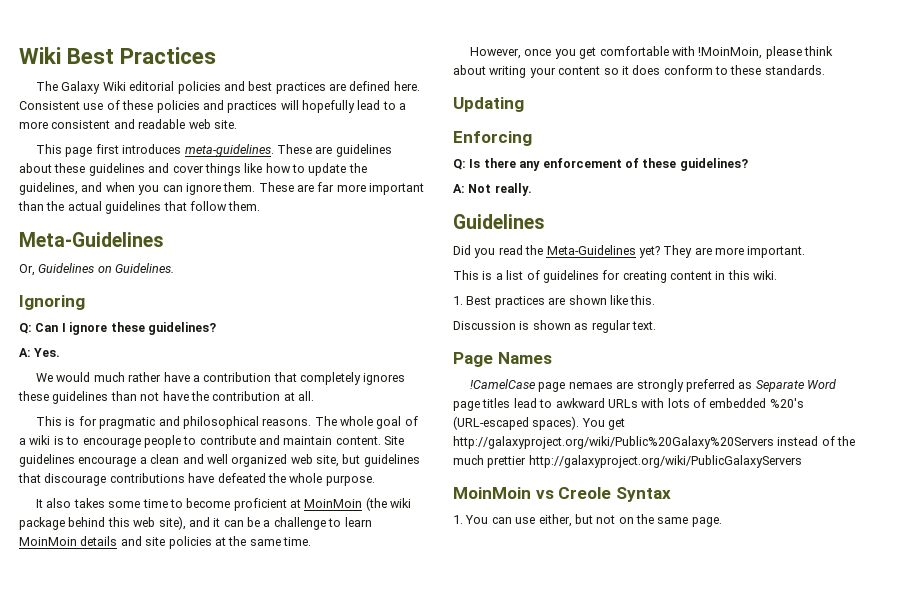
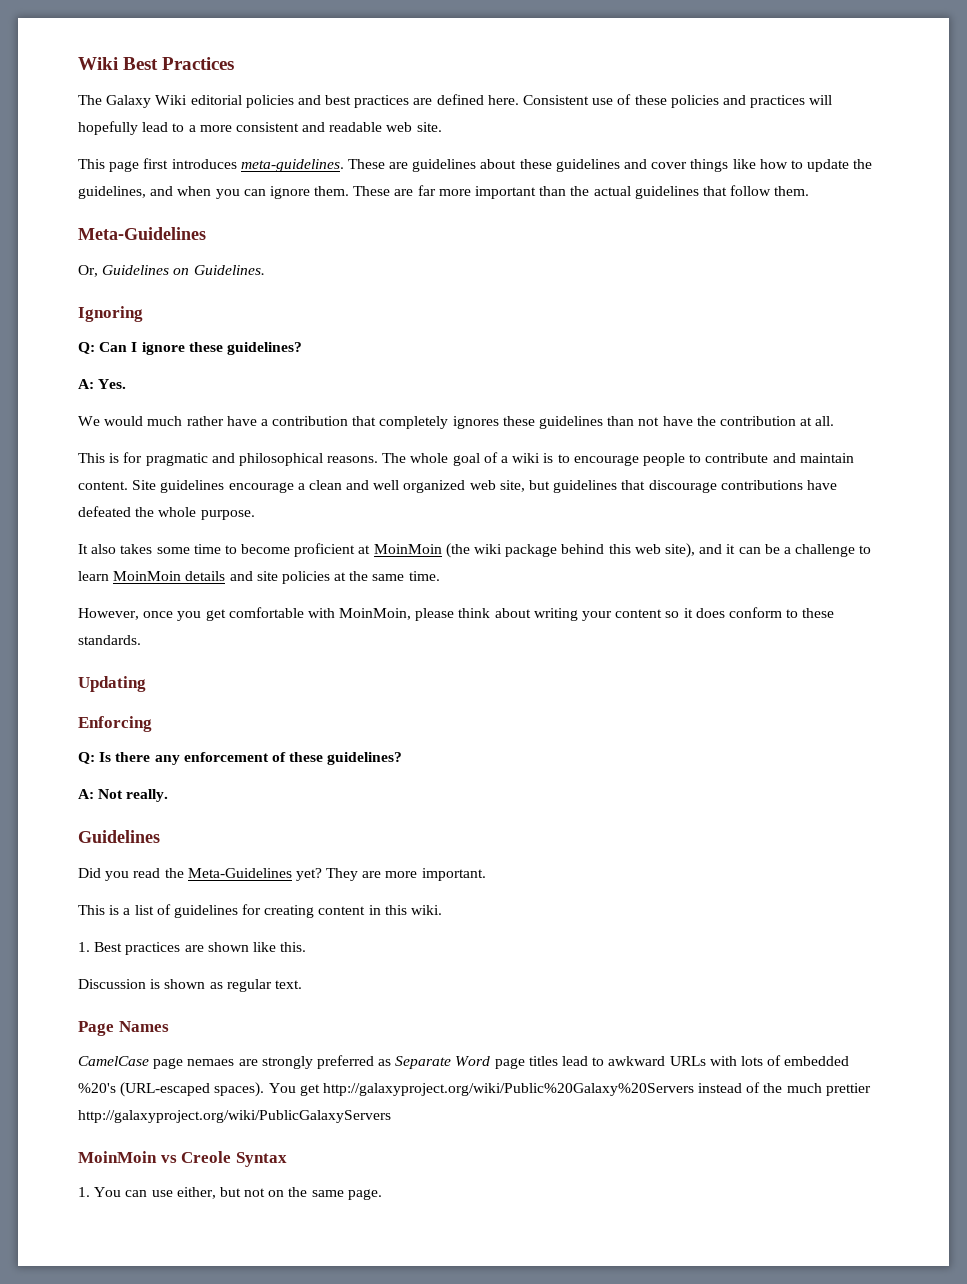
- However, once you get comfortable with !MoinMoin, please think about writing your content so it does conform to these standards.
+ However, once you get comfortable with MoinMoin, please think about writing your content so it does conform to these standards.
- !CamelCase page nemaes are strongly preferred as Separate Word page titles lead to awkward URLs with lots of embedded %20's (URL-escaped spaces).
+ CamelCase page nemaes are strongly preferred as Separate Word page titles lead to awkward URLs with lots of embedded %20's (URL-escaped spaces).

